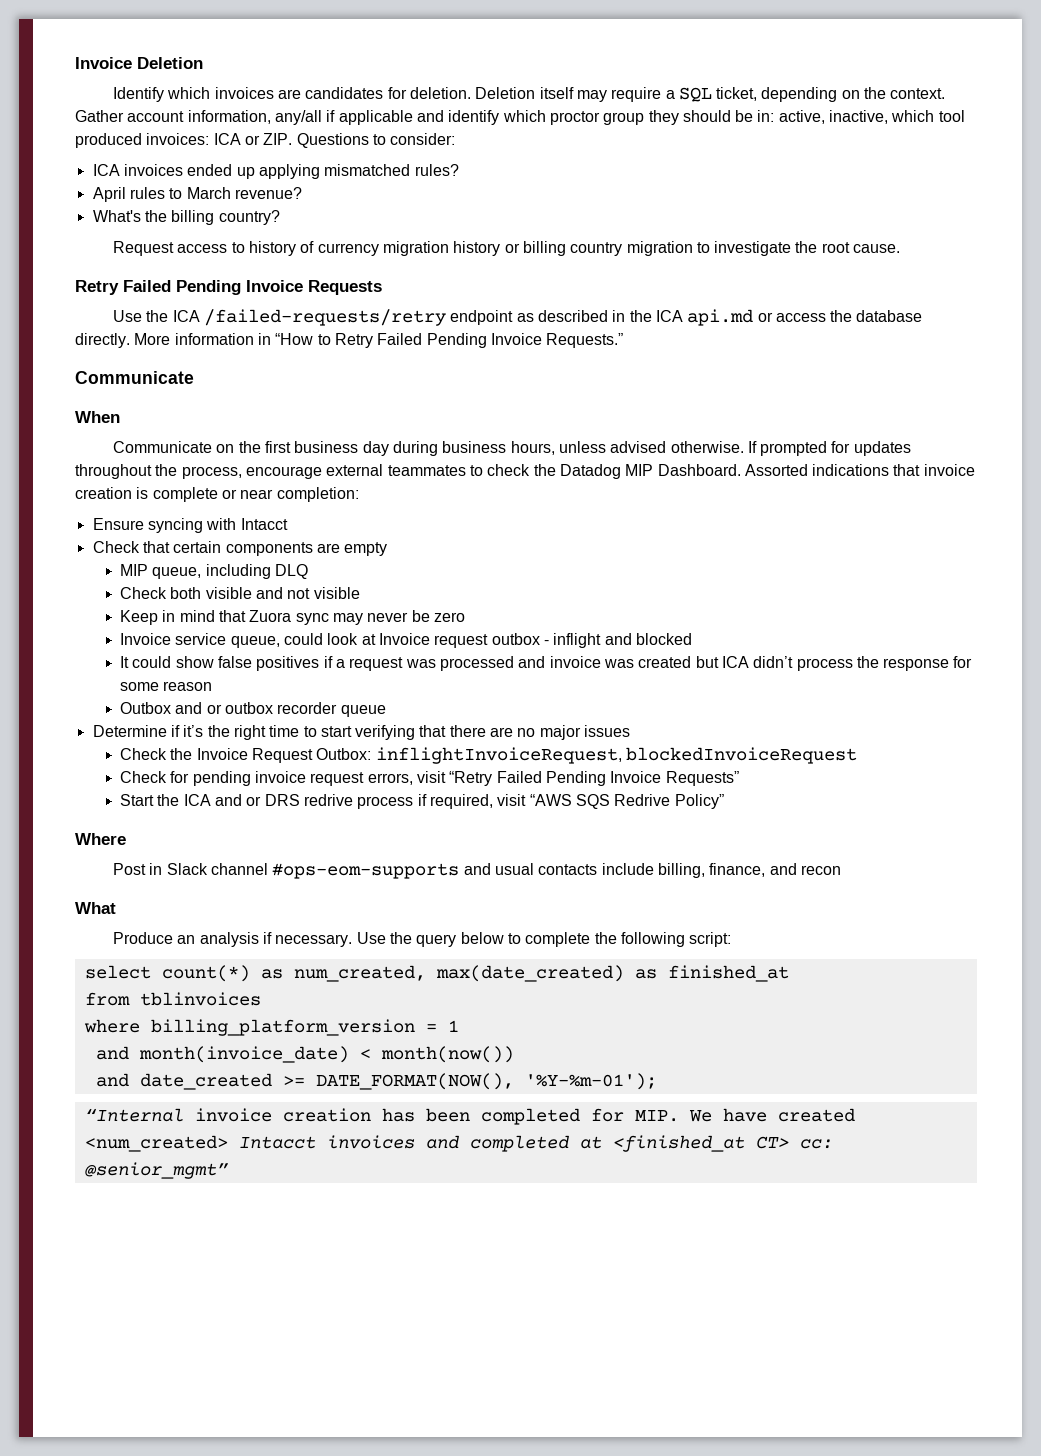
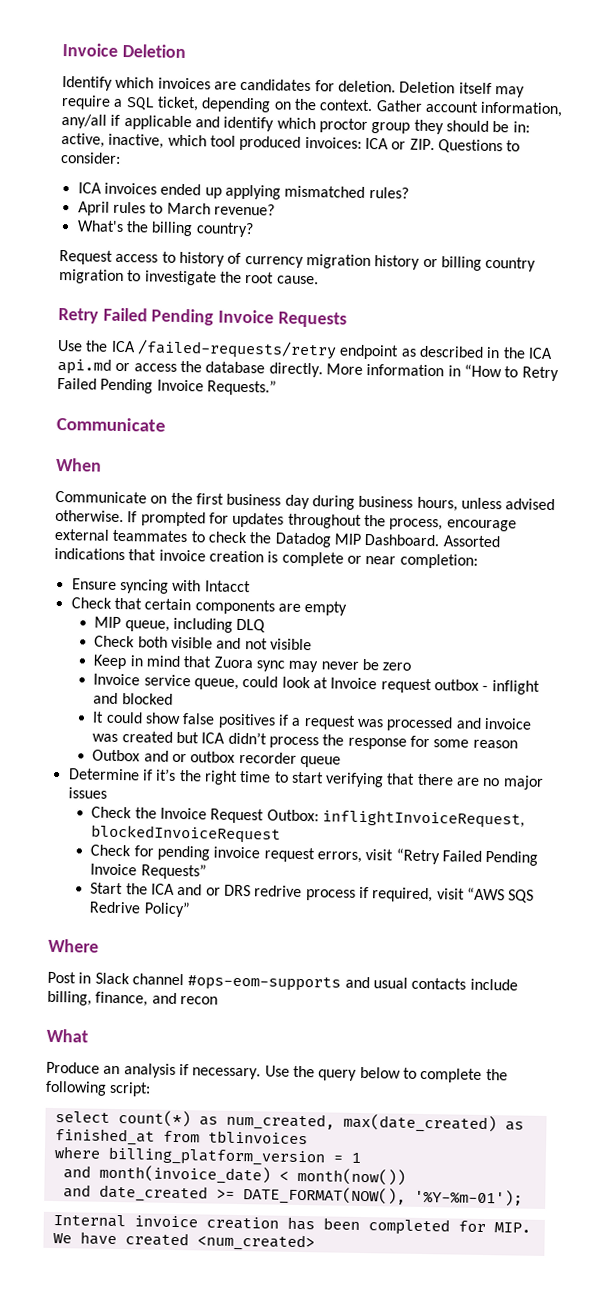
- select count(*) as num_created, max(date_created) as finished_at
- from tblinvoices
+ select count(*) as num_created, max(date_created) as finished_at from tblinvoices
- “Internal invoice creation has been completed for MIP. We have created <num_created> Intacct invoices and completed at <finished_at CT> cc: @senior_mgmt”
+ Internal invoice creation has been completed for MIP. We have created <num_created>

